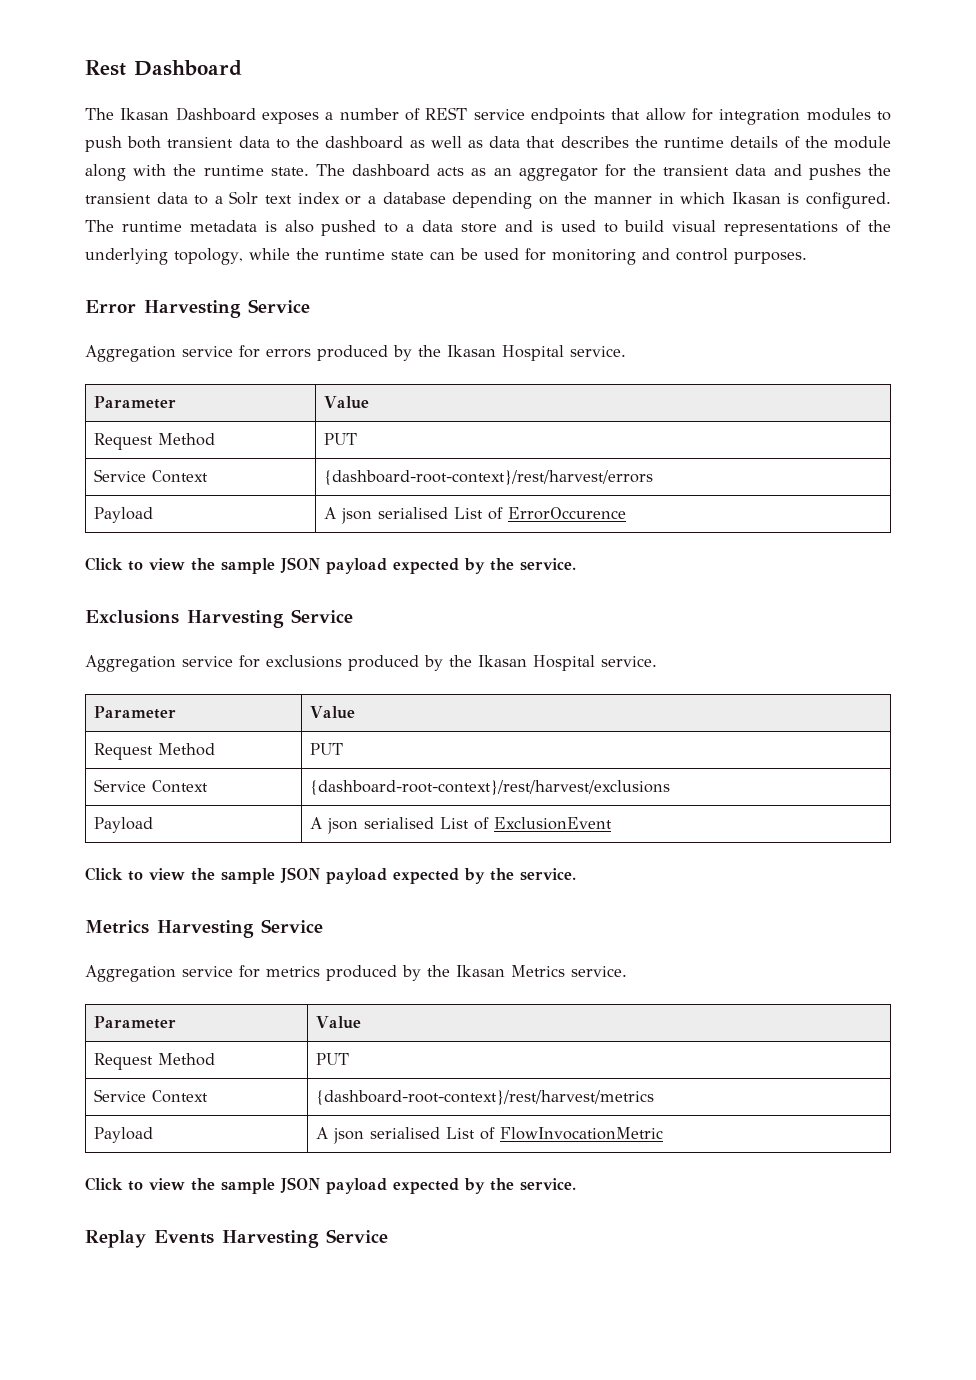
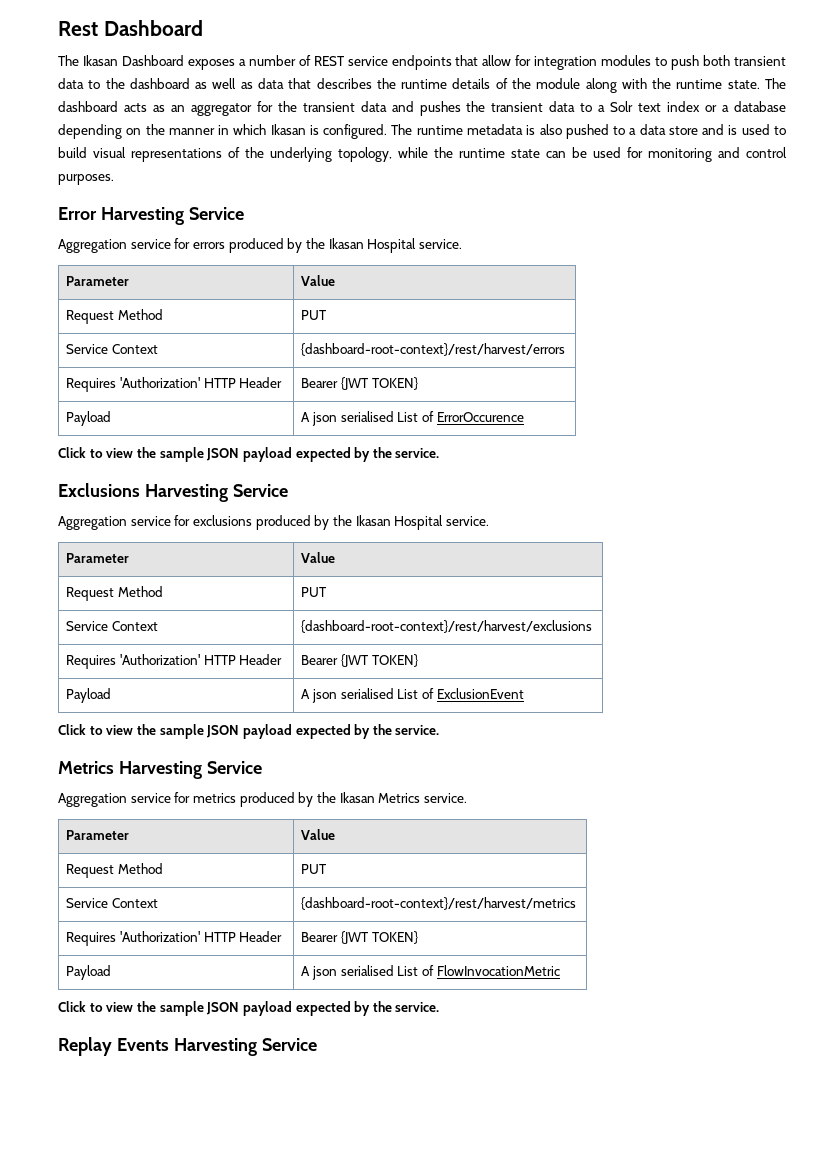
  Service Context | {dashboard-root-context}/rest/harvest/errors
+ Requires 'Authorization' HTTP Header | Bearer {JWT TOKEN}
  Service Context | {dashboard-root-context}/rest/harvest/exclusions
+ Requires 'Authorization' HTTP Header | Bearer {JWT TOKEN}
  Service Context | {dashboard-root-context}/rest/harvest/metrics
+ Requires 'Authorization' HTTP Header | Bearer {JWT TOKEN}

